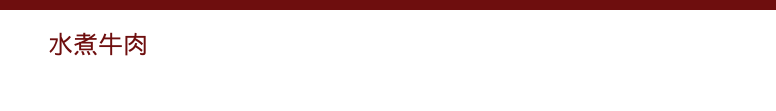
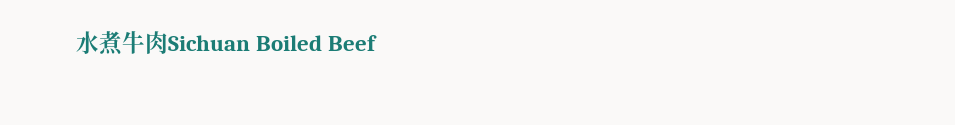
- 水煮牛肉
+ 水煮牛肉Sichuan Boiled Beef

